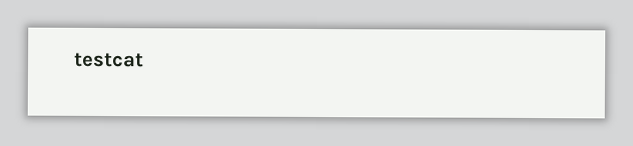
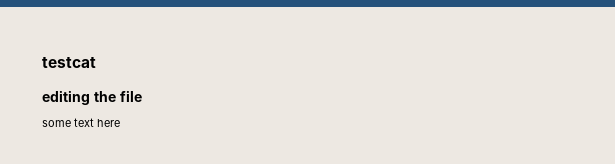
+ editing the file
+ some text here

